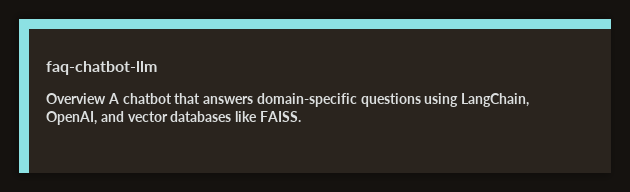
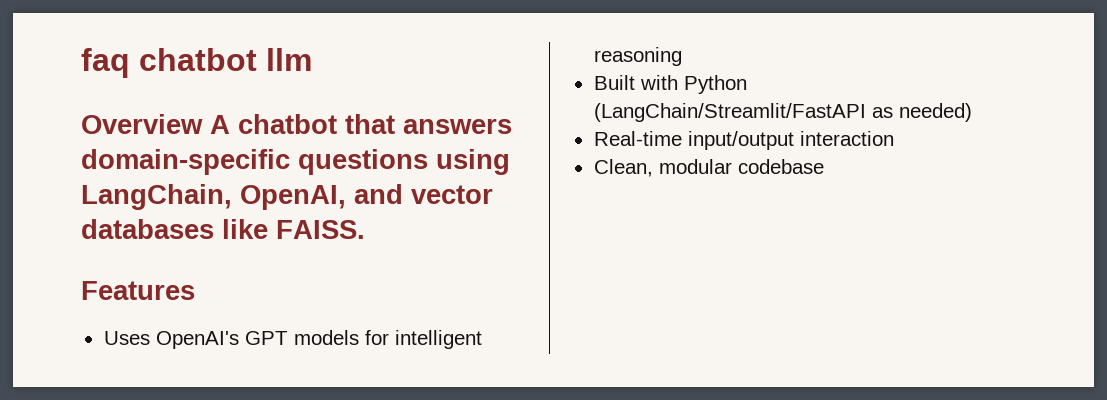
- faq-chatbot-llm
+ faq chatbot llm
+ Features
+ Uses OpenAI's GPT models for intelligent reasoning
+ Built with Python (LangChain/Streamlit/FastAPI as needed)
+ Real-time input/output interaction
+ Clean, modular codebase

